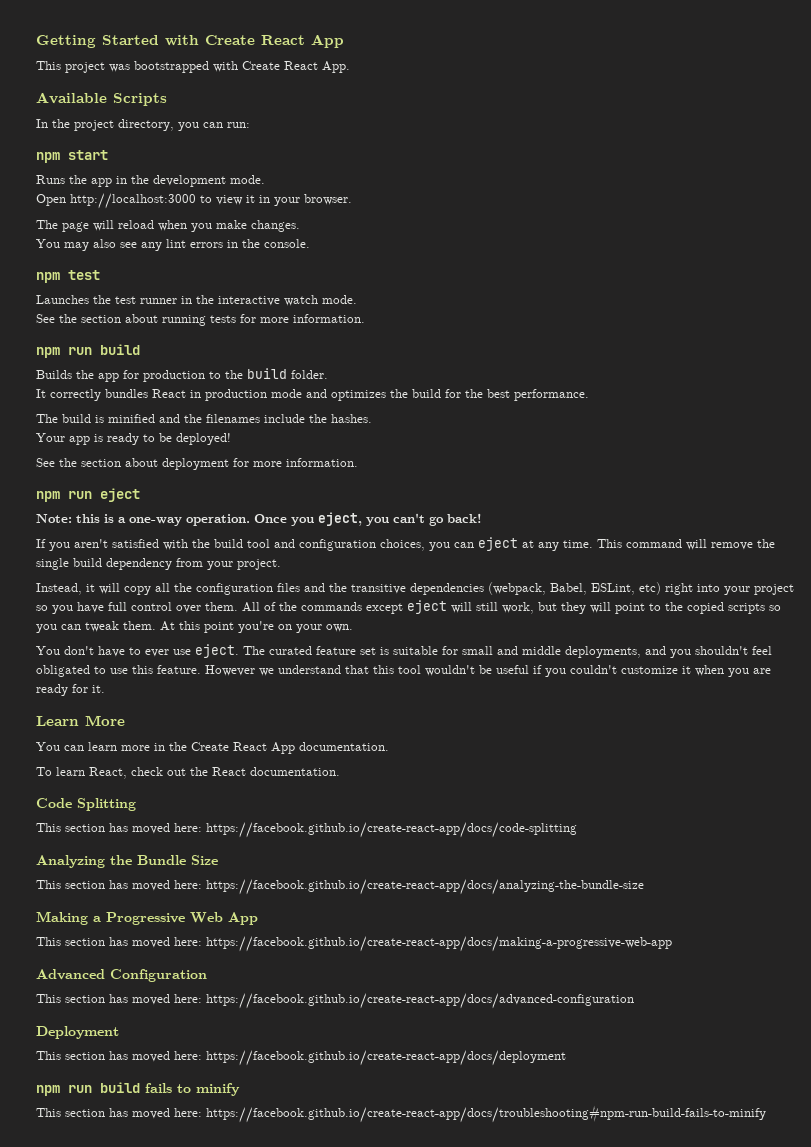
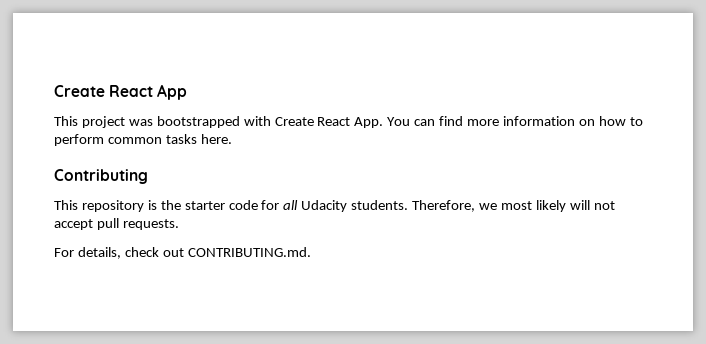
- Getting Started with Create React App
+ Create React App
- This project was bootstrapped with Create React App.
- Available Scripts
- In the project directory, you can run:
- npm start
- Runs the app in the development mode.
- Open http://localhost:3000 to view it in your browser.
- The page will reload when you make changes.
- You may also see any lint errors in the console.
- npm test
- Launches the test runner in the interactive watch mode.
- See the section about running tests for more information.
- npm run build
- Builds the app for production to the build folder.
- It correctly bundles React in production mode and optimizes the build for the best performance.
- The build is minified and the filenames include the hashes.
- Your app is ready to be deployed!
- See the section about deployment for more information.
- npm run eject
- Note: this is a one-way operation. Once you eject, you can't go back!
- If you aren't satisfied with the build tool and configuration choices, you can eject at any time. This command will remove the single build dependency from your project.
- Instead, it will copy all the configuration files and the transitive dependencies (webpack, Babel, ESLint, etc) right into your project so you have full control over them. All of the commands except eject will still work, but they will point to the copied scripts so you can tweak them. At this point you're on your own.
- You don't have to ever use eject. The curated feature set is suitable for small and middle deployments, and you shouldn't feel obligated to use this feature. However we understand that this tool wouldn't be useful if you couldn't customize it when you are ready for it.
- Learn More
- You can learn more in the Create React App documentation.
- To learn React, check out the React documentation.
- Code Splitting
- This section has moved here: https://facebook.github.io/create-react-app/docs/code-splitting
- Analyzing the Bundle Size
- This section has moved here: https://facebook.github.io/create-react-app/docs/analyzing-the-bundle-size
- Making a Progressive Web App
- This section has moved here: https://facebook.github.io/create-react-app/docs/making-a-progressive-web-app
- Advanced Configuration
- This section has moved here: https://facebook.github.io/create-react-app/docs/advanced-configuration
- Deployment
- This section has moved here: https://facebook.github.io/create-react-app/docs/deployment
- npm run build fails to minify
- This section has moved here: https://facebook.github.io/create-react-app/docs/troubleshooting#npm-run-build-fails-to-minify
+ This project was bootstrapped with Create React App. You can find more information on how to perform common tasks here.
+ Contributing
+ This repository is the starter code for all Udacity students. Therefore, we most likely will not accept pull requests.
+ For details, check out CONTRIBUTING.md.

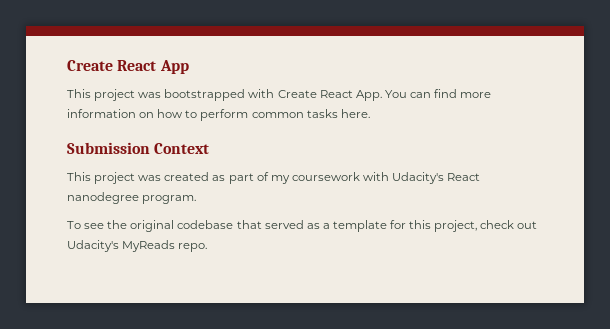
- Contributing
- This repository is the starter code for all Udacity students. Therefore, we most likely will not accept pull requests.
- For details, check out CONTRIBUTING.md.
+ Submission Context
+ This project was created as part of my coursework with Udacity's React nanodegree program.
+ To see the original codebase that served as a template for this project, check out Udacity's MyReads repo.

